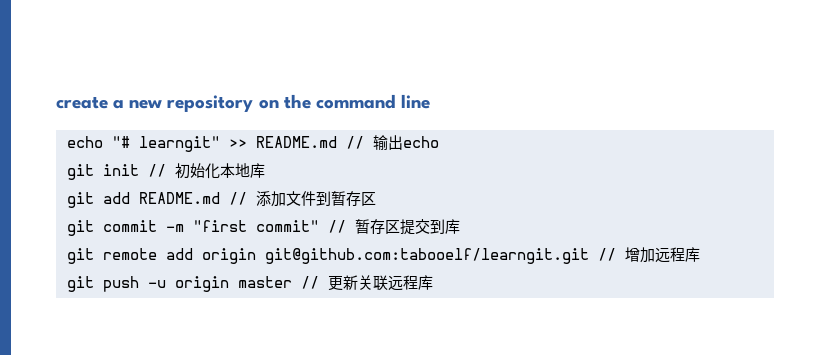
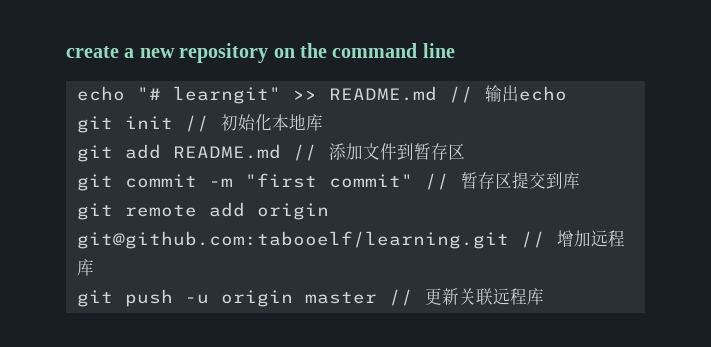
- git remote add origin git@github.com:tabooelf/learngit.git // 增加远程库
+ git remote add origin git@github.com:tabooelf/learning.git // 增加远程库

